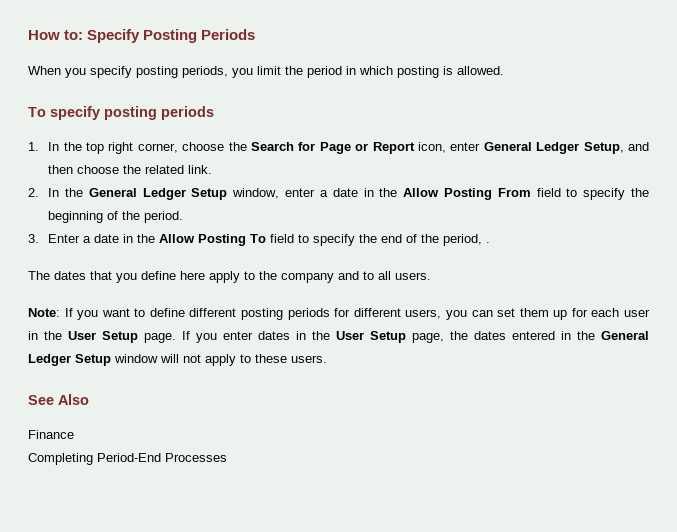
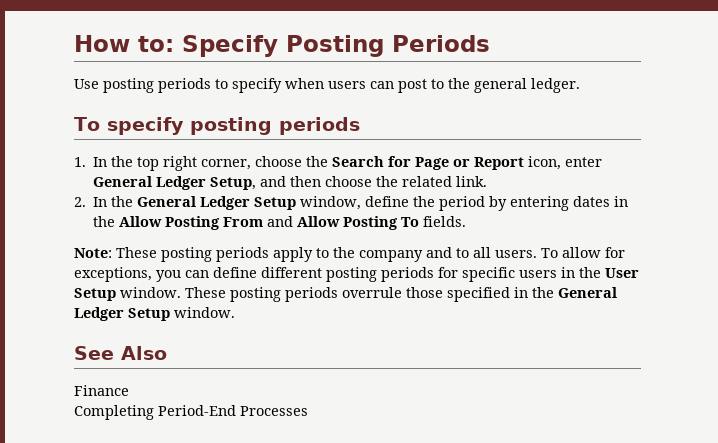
- When you specify posting periods, you limit the period in which posting is allowed.
+ Use posting periods to specify when users can post to the general ledger.
- 2. In the General Ledger Setup window, enter a date in the Allow Posting From field to specify the beginning of the period.
- 3. Enter a date in the Allow Posting To field to specify the end of the period, .
- The dates that you define here apply to the company and to all users.
- Note: If you want to define different posting periods for different users, you can set them up for each user in the User Setup page. If you enter dates in the User Setup page, the dates entered in the General Ledger Setup window will not apply to these users.
+ 2. In the General Ledger Setup window, define the period by entering dates in the Allow Posting From and Allow Posting To fields.
+ Note: These posting periods apply to the company and to all users. To allow for exceptions, you can define different posting periods for specific users in the User Setup window. These posting periods overrule those specified in the General Ledger Setup window.

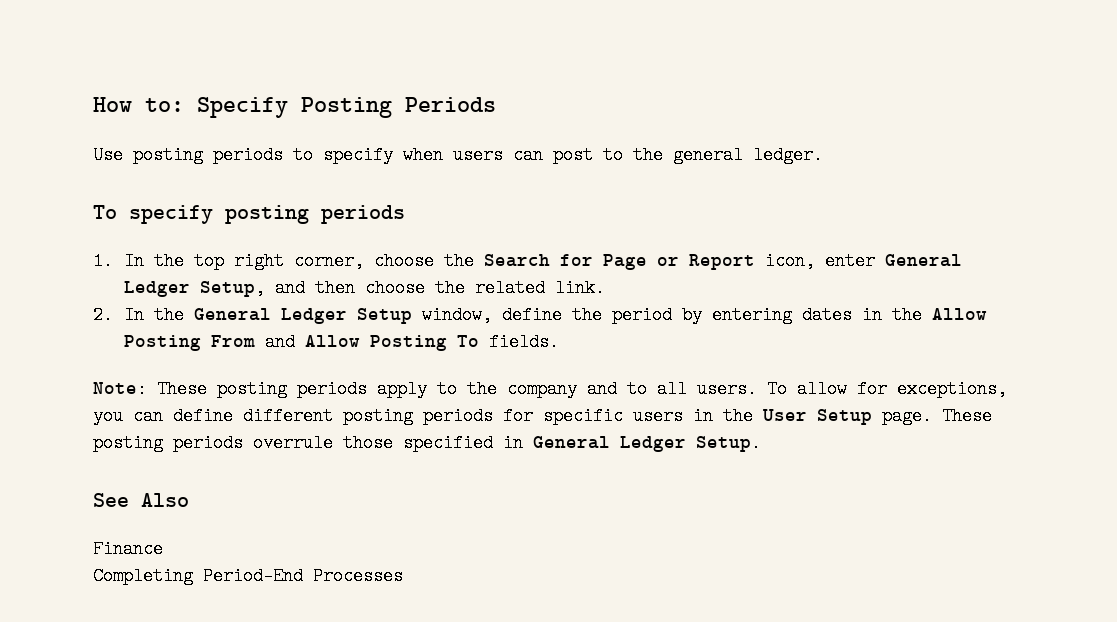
- To allow for exceptions, you can define different posting periods for specific users in the User Setup window.
+ To allow for exceptions, you can define different posting periods for specific users in the User Setup page.
- These posting periods overrule those specified in the General Ledger Setup window.
+ These posting periods overrule those specified in General Ledger Setup.

